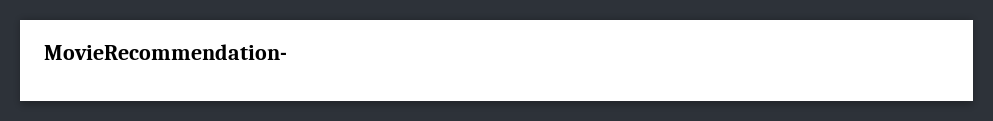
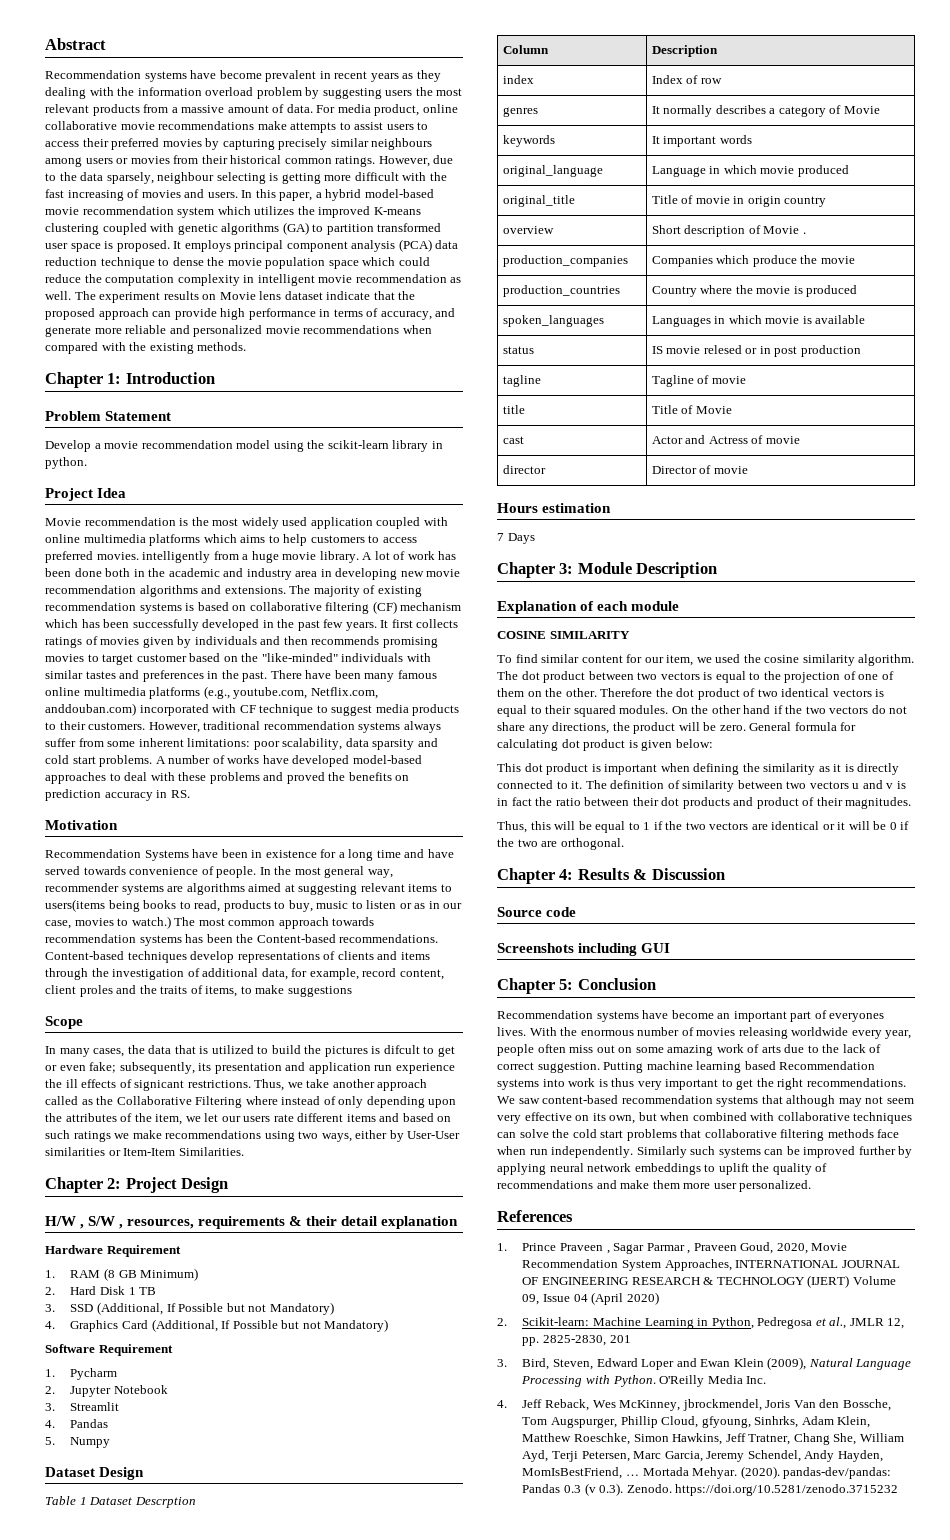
- MovieRecommendation-
+ Abstract
+ Recommendation systems have become prevalent in recent years as they dealing with the information overload problem by suggesting users the most relevant products from a massive amount of data. For media product, online collaborative movie recommendations make attempts to assist users to access their preferred movies by capturing precisely similar neighbours among users or movies from their historical common ratings. However, due to the data sparsely, neighbour selecting is getting more difficult with the fast increasing of movies and users. In this paper, a hybrid model-based movie recommendation system which utilizes the improved K-means clustering coupled with genetic algorithms (GA) to partition transformed user space is proposed. It employs principal component analysis (PCA) data reduction technique to dense the movie population space which could reduce the computation complexity in intelligent movie recommendation as well. The experiment results on Movie lens dataset indicate that the proposed approach can provide high performance in terms of accuracy, and generate more reliable and personalized movie recommendations when compared with the existing methods.
+ Chapter 1: Introduction
+ Problem Statement
+ Develop a movie recommendation model using the scikit-learn library in python.
+ Project Idea
+ Movie recommendation is the most widely used application coupled with online multimedia platforms which aims to help customers to access preferred movies. intelligently from a huge movie library. A lot of work has been done both in the academic and industry area in developing new movie recommendation algorithms and extensions. The majority of existing recommendation systems is based on collaborative filtering (CF) mechanism which has been successfully developed in the past few years. It first collects ratings of movies given by individuals and then recommends promising movies to target customer based on the "like-minded" individuals with similar tastes and preferences in the past. There have been many famous online multimedia platforms (e.g., youtube.com, Netflix.com, anddouban.com) incorporated with CF technique to suggest media products to their customers. However, traditional recommendation systems always suffer from some inherent limitations: poor scalability, data sparsity and cold start problems. A number of works have developed model-based approaches to deal with these problems and proved the benefits on prediction accuracy in RS.
+ Motivation
+ Recommendation Systems have been in existence for a long time and have served towards convenience of people. In the most general way, recommender systems are algorithms aimed at suggesting relevant items to users(items being books to read, products to buy, music to listen or as in our case, movies to watch.) The most common approach towards recommendation systems has been the Content-based recommendations. Content-based techniques develop representations of clients and items through the investigation of additional data, for example, record content, client proles and the traits of items, to make suggestions
+ Scope
+ In many cases, the data that is utilized to build the pictures is difcult to get or even fake; subsequently, its presentation and application run experience the ill effects of signicant restrictions. Thus, we take another approach called as the Collaborative Filtering where instead of only depending upon the attributes of the item, we let our users rate different items and based on such ratings we make recommendations using two ways, either by User-User similarities or Item-Item Similarities.
+ Chapter 2: Project Design
+ H/W , S/W , resources, requirements & their detail explanation
+ Hardware Requirement
+ 1. RAM (8 GB Minimum)
+ 2. Hard Disk 1 TB
+ 3. SSD (Additional, If Possible but not Mandatory)
+ 4. Graphics Card (Additional, If Possible but not Mandatory)
+ Software Requirement
+ 1. Pycharm
+ 2. Jupyter Notebook
+ 3. Streamlit
+ 4. Pandas
+ 5. Numpy
+ Dataset Design
+ Table 1 Dataset Descrption
+ Column | Description
+ index | Index of row
+ genres | It normally describes a category of Movie
+ keywords | It important words
+ original_language | Language in which movie produced
+ original_title | Title of movie in origin country
+ overview | Short description of Movie .
+ production_companies | Companies which produce the movie
+ production_countries | Country where the movie is produced
+ spoken_languages | Languages in which movie is available
+ status | IS movie relesed or in post production
+ tagline | Tagline of movie
+ title | Title of Movie
+ cast | Actor and Actress of movie
+ director | Director of movie
+ Hours estimation
+ 7 Days
+ Chapter 3: Module Description
+ Explanation of each module
+ COSINE SIMILARITY
+ To find similar content for our item, we used the cosine similarity algorithm. The dot product between two vectors is equal to the projection of one of them on the other. Therefore the dot product of two identical vectors is equal to their squared modules. On the other hand if the two vectors do not share any directions, the product will be zero. General formula for calculating dot product is given below:
+ This dot product is important when defining the similarity as it is directly connected to it. The definition of similarity between two vectors u and v is in fact the ratio between their dot products and product of their magnitudes.
+ Thus, this will be equal to 1 if the two vectors are identical or it will be 0 if the two are orthogonal.
+ Chapter 4: Results & Discussion
+ Source code
+ Screenshots including GUI
+ Chapter 5: Conclusion
+ Recommendation systems have become an important part of everyones lives. With the enormous number of movies releasing worldwide every year, people often miss out on some amazing work of arts due to the lack of correct suggestion. Putting machine learning based Recommendation systems into work is thus very important to get the right recommendations. We saw content-based recommendation systems that although may not seem very effective on its own, but when combined with collaborative techniques can solve the cold start problems that collaborative filtering methods face when run independently. Similarly such systems can be improved further by applying neural network embeddings to uplift the quality of recommendations and make them more user personalized.
+ References
+ 1. Prince Praveen , Sagar Parmar , Praveen Goud, 2020, Movie Recommendation System Approaches, INTERNATIONAL JOURNAL OF ENGINEERING RESEARCH & TECHNOLOGY (IJERT) Volume 09, Issue 04 (April 2020)
+ 2. Scikit-learn: Machine Learning in Python, Pedregosa et al., JMLR 12, pp. 2825-2830, 201
+ 3. Bird, Steven, Edward Loper and Ewan Klein (2009), Natural Language Processing with Python. O'Reilly Media Inc.
+ 4. Jeff Reback, Wes McKinney, jbrockmendel, Joris Van den Bossche, Tom Augspurger, Phillip Cloud, gfyoung, Sinhrks, Adam Klein, Matthew Roeschke, Simon Hawkins, Jeff Tratner, Chang She, William Ayd, Terji Petersen, Marc Garcia, Jeremy Schendel, Andy Hayden, MomIsBestFriend, … Mortada Mehyar. (2020). pandas-dev/pandas: Pandas 0.3 (v 0.3). Zenodo. https://doi.org/10.5281/zenodo.3715232

